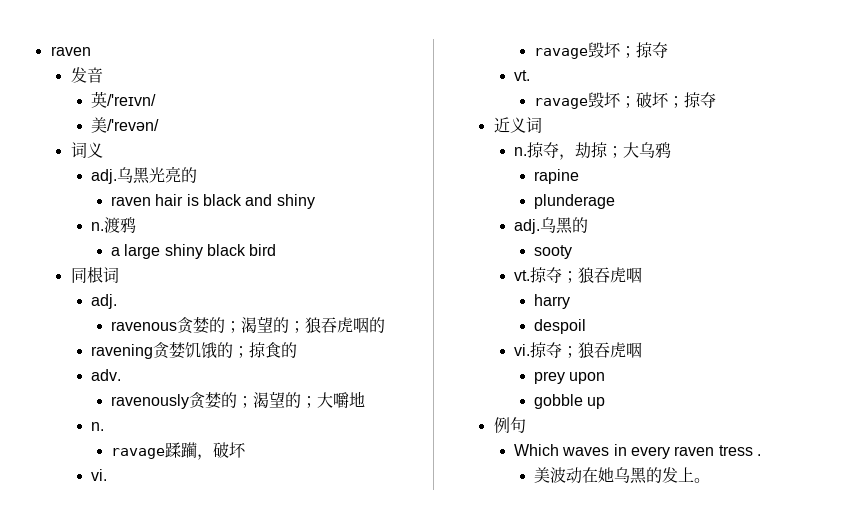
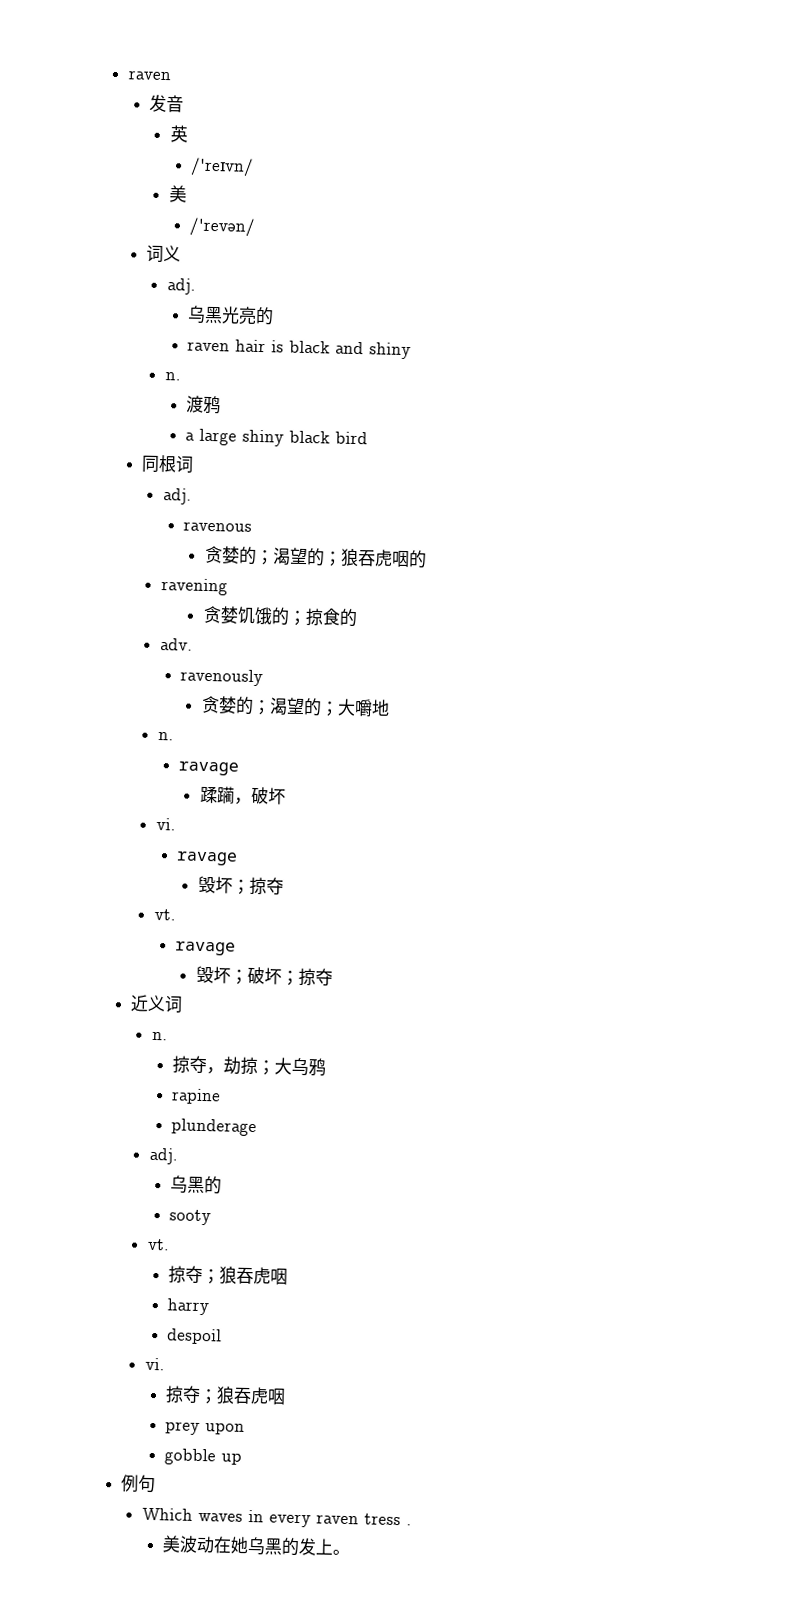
- 英/'reɪvn/
- 美/'revən/
+ 英
+ /'reɪvn/
+ 美
+ /'revən/
  词义
- adj.乌黑光亮的
+ adj.
+ 乌黑光亮的
  raven hair is black and shiny
- n.渡鸦
+ n.
+ 渡鸦
- ravenous贪婪的；渴望的；狼吞虎咽的
+ ravenous
+ 贪婪的；渴望的；狼吞虎咽的
- ravening贪婪饥饿的；掠食的
+ ravening
+ 贪婪饥饿的；掠食的
- ravenously贪婪的；渴望的；大嚼地
+ ravenously
+ 贪婪的；渴望的；大嚼地
  n.
- ravage蹂躏，破坏
+ ravage
+ 蹂躏，破坏
  vi.
- ravage毁坏；掠夺
+ ravage
+ 毁坏；掠夺
  vt.
- ravage毁坏；破坏；掠夺
+ ravage
+ 毁坏；破坏；掠夺
  近义词
- n.掠夺，劫掠；大乌鸦
+ n.
+ 掠夺，劫掠；大乌鸦
  plunderage
- adj.乌黑的
+ adj.
+ 乌黑的
  sooty
- vt.掠夺；狼吞虎咽
+ vt.
+ 掠夺；狼吞虎咽
  despoil
- vi.掠夺；狼吞虎咽
+ vi.
+ 掠夺；狼吞虎咽

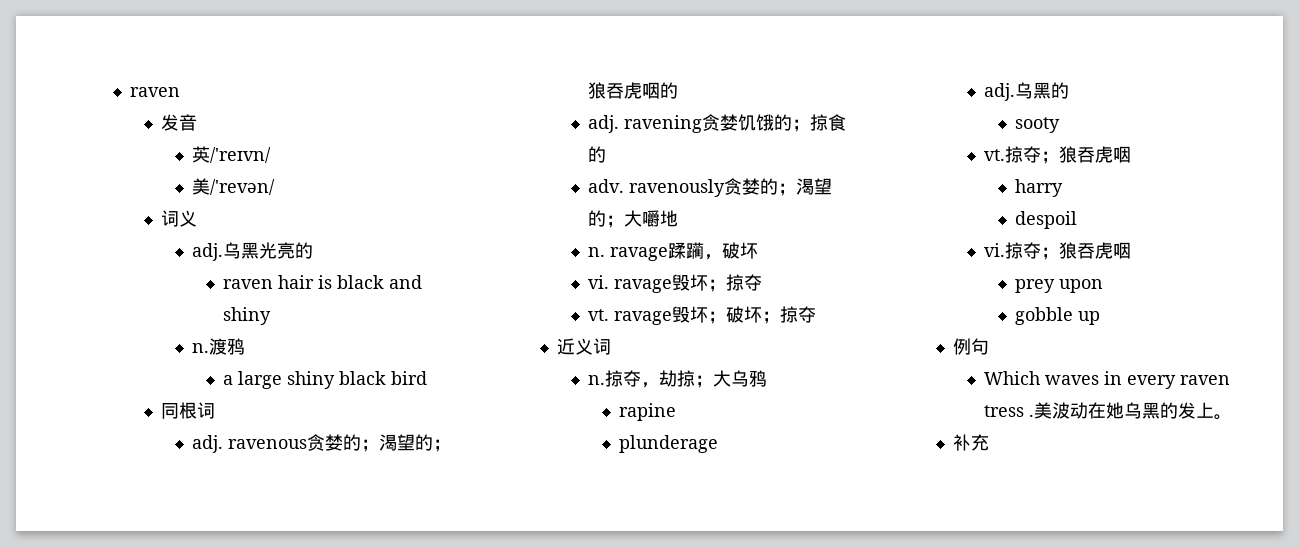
- 英
- /'reɪvn/
- 美
- /'revən/
+ 英/'reɪvn/
+ 美/'revən/
  词义
- adj.
- 乌黑光亮的
+ adj.乌黑光亮的
  raven hair is black and shiny
- n.
- 渡鸦
+ n.渡鸦
  同根词
- adj.
- ravenous
- 贪婪的；渴望的；狼吞虎咽的
+ adj. ravenous贪婪的；渴望的；狼吞虎咽的
- ravening
- 贪婪饥饿的；掠食的
+ adj. ravening贪婪饥饿的；掠食的
- adv.
- ravenously
- 贪婪的；渴望的；大嚼地
- n.
- ravage
- 蹂躏，破坏
- vi.
- ravage
- 毁坏；掠夺
- vt.
- ravage
- 毁坏；破坏；掠夺
+ adv. ravenously贪婪的；渴望的；大嚼地
+ n. ravage蹂躏，破坏
+ vi. ravage毁坏；掠夺
+ vt. ravage毁坏；破坏；掠夺
  近义词
- n.
- 掠夺，劫掠；大乌鸦
+ n.掠夺，劫掠；大乌鸦
  plunderage
- adj.
- 乌黑的
+ adj.乌黑的
  sooty
- vt.
- 掠夺；狼吞虎咽
+ vt.掠夺；狼吞虎咽
  despoil
- vi.
- 掠夺；狼吞虎咽
+ vi.掠夺；狼吞虎咽
- Which waves in every raven tress .
- 美波动在她乌黑的发上。
+ Which waves in every raven tress .美波动在她乌黑的发上。
+ 补充

